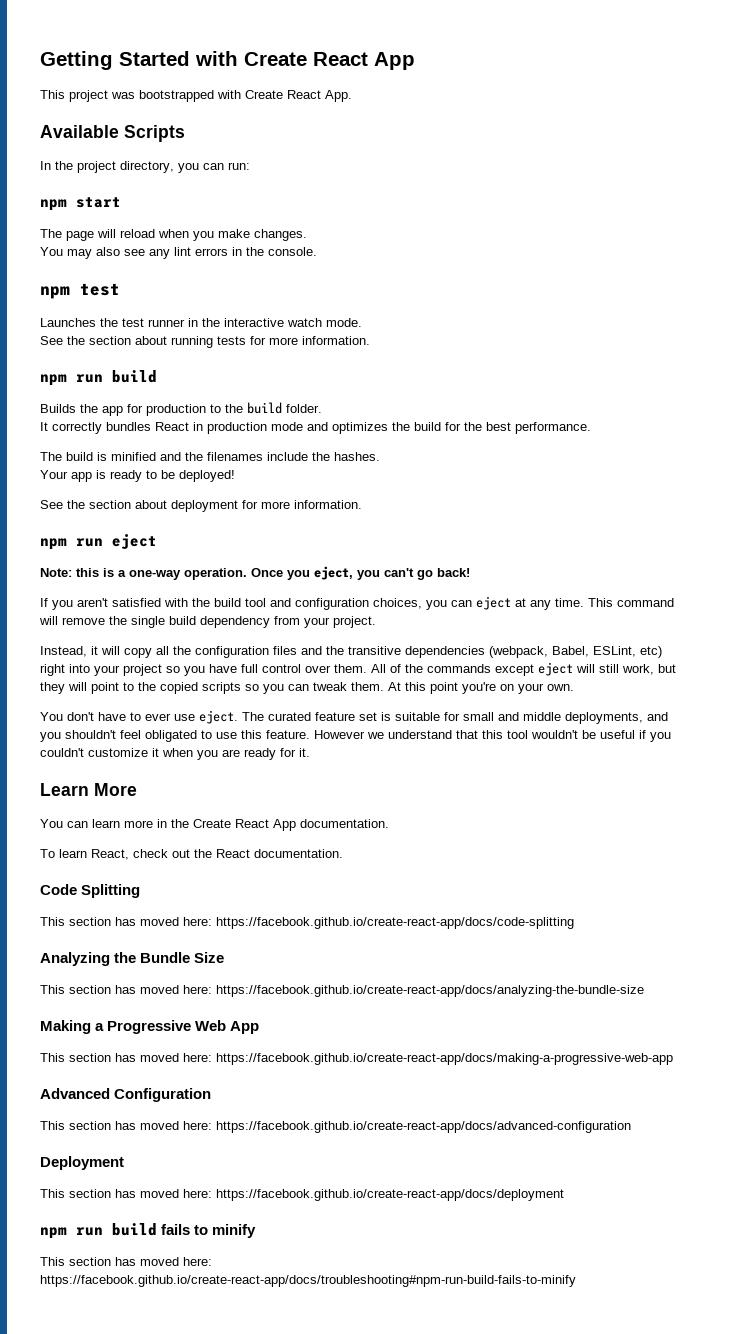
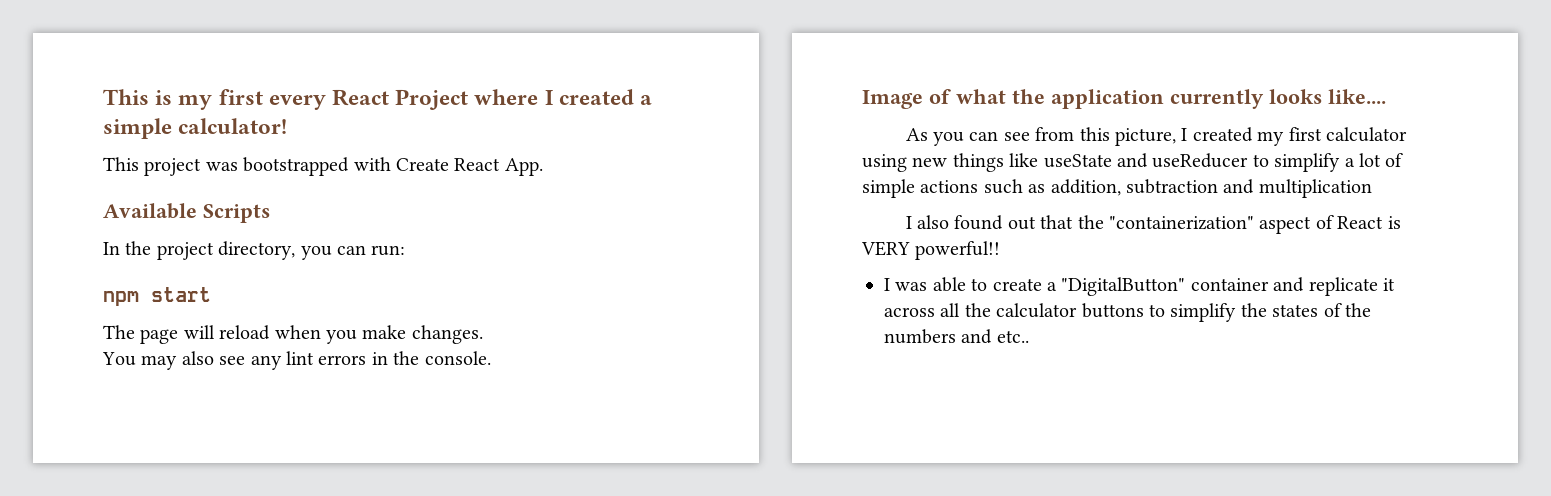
- Getting Started with Create React App
+ This is my first every React Project where I created a simple calculator!
- npm test
- Launches the test runner in the interactive watch mode.
- See the section about running tests for more information.
- npm run build
- Builds the app for production to the build folder.
- It correctly bundles React in production mode and optimizes the build for the best performance.
- The build is minified and the filenames include the hashes.
- Your app is ready to be deployed!
- See the section about deployment for more information.
- npm run eject
- Note: this is a one-way operation. Once you eject, you can't go back!
- If you aren't satisfied with the build tool and configuration choices, you can eject at any time. This command will remove the single build dependency from your project.
- Instead, it will copy all the configuration files and the transitive dependencies (webpack, Babel, ESLint, etc) right into your project so you have full control over them. All of the commands except eject will still work, but they will point to the copied scripts so you can tweak them. At this point you're on your own.
- You don't have to ever use eject. The curated feature set is suitable for small and middle deployments, and you shouldn't feel obligated to use this feature. However we understand that this tool wouldn't be useful if you couldn't customize it when you are ready for it.
- Learn More
- You can learn more in the Create React App documentation.
- To learn React, check out the React documentation.
- Code Splitting
- This section has moved here: https://facebook.github.io/create-react-app/docs/code-splitting
- Analyzing the Bundle Size
- This section has moved here: https://facebook.github.io/create-react-app/docs/analyzing-the-bundle-size
- Making a Progressive Web App
- This section has moved here: https://facebook.github.io/create-react-app/docs/making-a-progressive-web-app
- Advanced Configuration
- This section has moved here: https://facebook.github.io/create-react-app/docs/advanced-configuration
- Deployment
- This section has moved here: https://facebook.github.io/create-react-app/docs/deployment
- npm run build fails to minify
- This section has moved here: https://facebook.github.io/create-react-app/docs/troubleshooting#npm-run-build-fails-to-minify
+ Image of what the application currently looks like....
+ As you can see from this picture, I created my first calculator using new things like useState and useReducer to simplify a lot of simple actions such as addition, subtraction and multiplication
+ I also found out that the "containerization" aspect of React is VERY powerful!!
+ I was able to create a "DigitalButton" container and replicate it across all the calculator buttons to simplify the states of the numbers and etc..

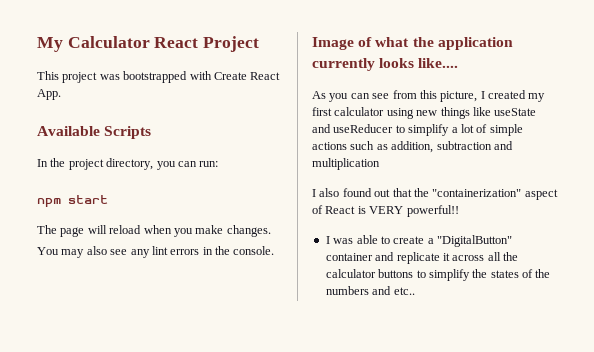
- This is my first every React Project where I created a simple calculator!
+ My Calculator React Project

